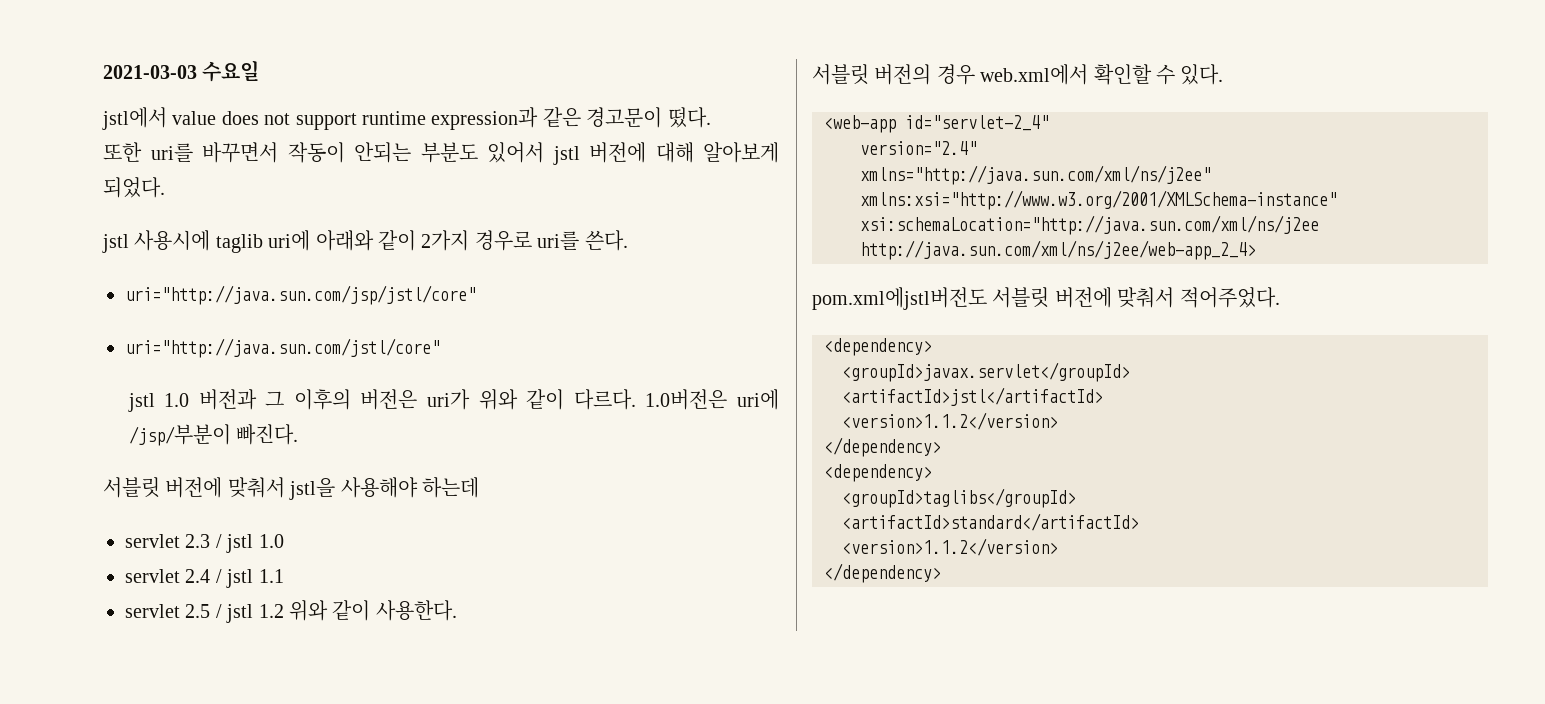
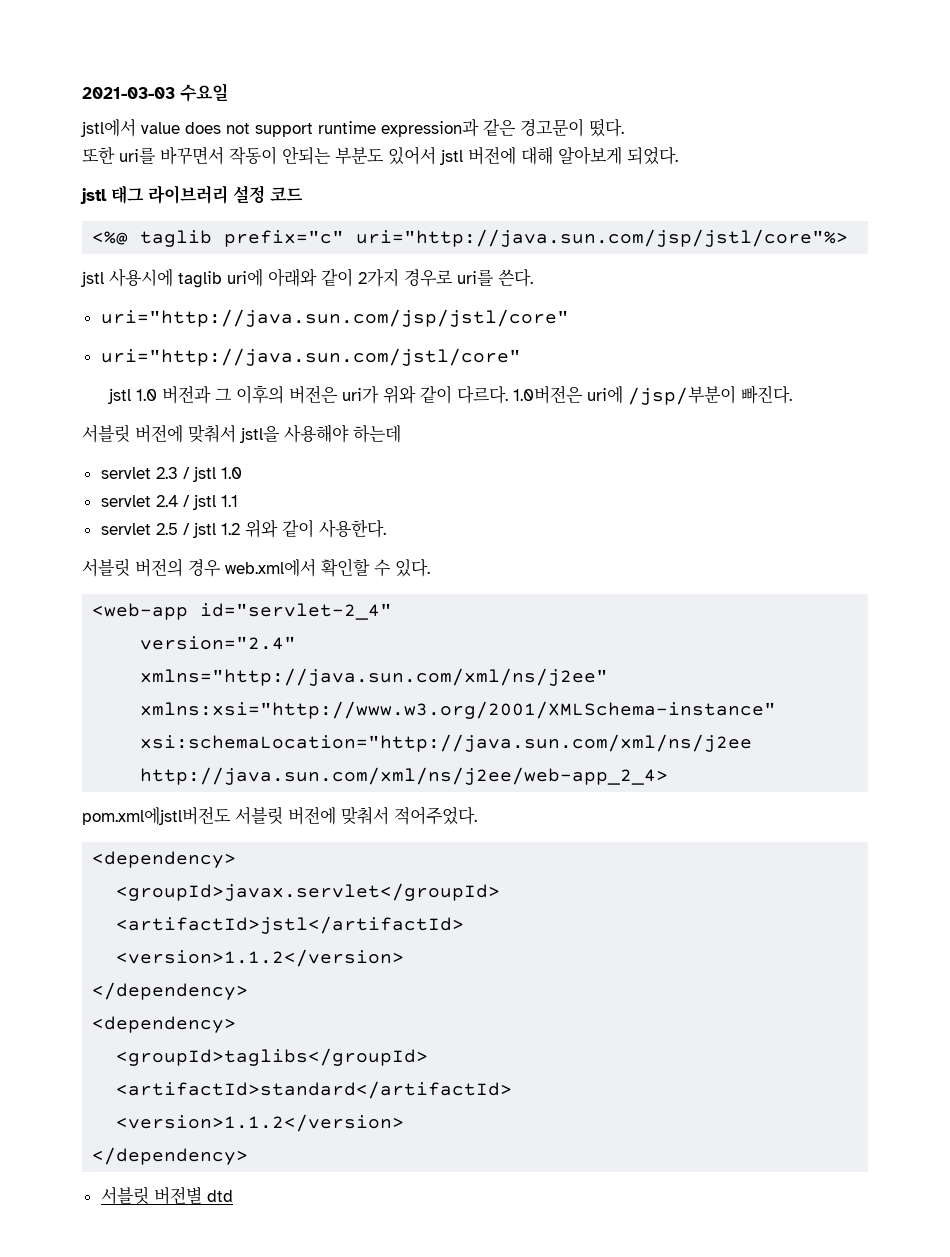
+ jstl 태그 라이브러리 설정 코드
+ <%@ taglib prefix="c" uri="http://java.sun.com/jsp/jstl/core"%>
+ 서블릿 버전별 dtd

